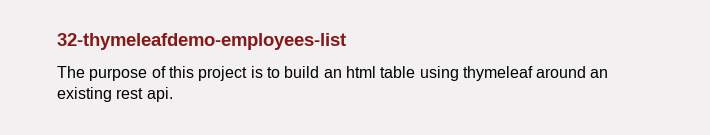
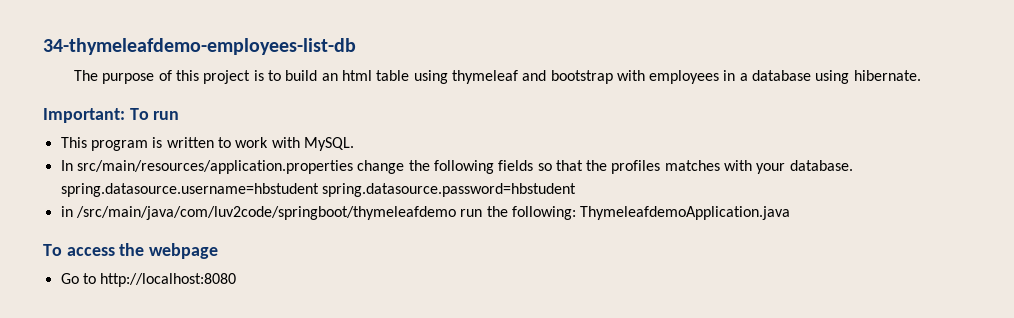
- 32-thymeleafdemo-employees-list
+ 34-thymeleafdemo-employees-list-db
- The purpose of this project is to build an html table using thymeleaf around an existing rest api.
+ The purpose of this project is to build an html table using thymeleaf and bootstrap with employees in a database using hibernate.
+ Important: To run
+ This program is written to work with MySQL.
+ In src/main/resources/application.properties change the following fields so that the profiles matches with your database. spring.datasource.username=hbstudent spring.datasource.password=hbstudent
+ in /src/main/java/com/luv2code/springboot/thymeleafdemo run the following: ThymeleafdemoApplication.java
+ To access the webpage
+ Go to http://localhost:8080

